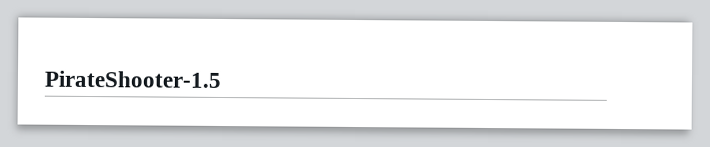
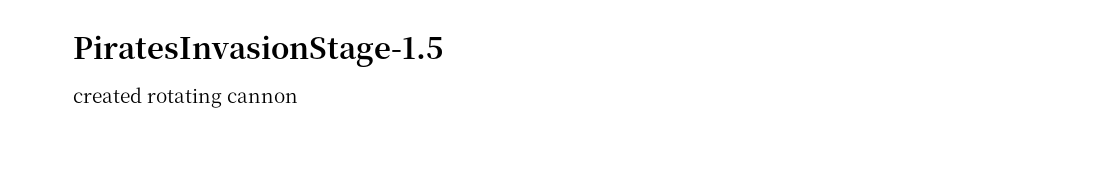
- PirateShooter-1.5
+ PiratesInvasionStage-1.5
+ created rotating cannon

